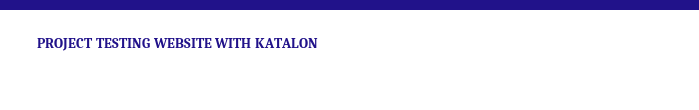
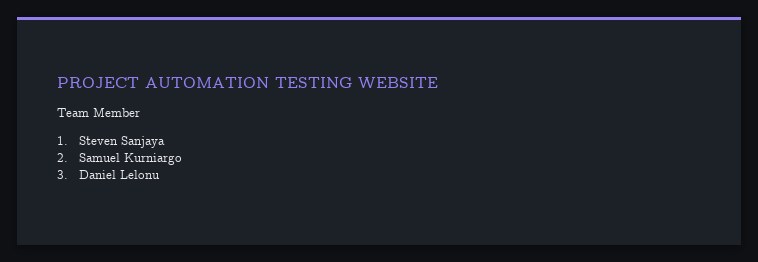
- PROJECT TESTING WEBSITE WITH KATALON
+ PROJECT AUTOMATION TESTING WEBSITE
+ Team Member
+ 1. Steven Sanjaya
+ 2. Samuel Kurniargo
+ 3. Daniel Lelonu

